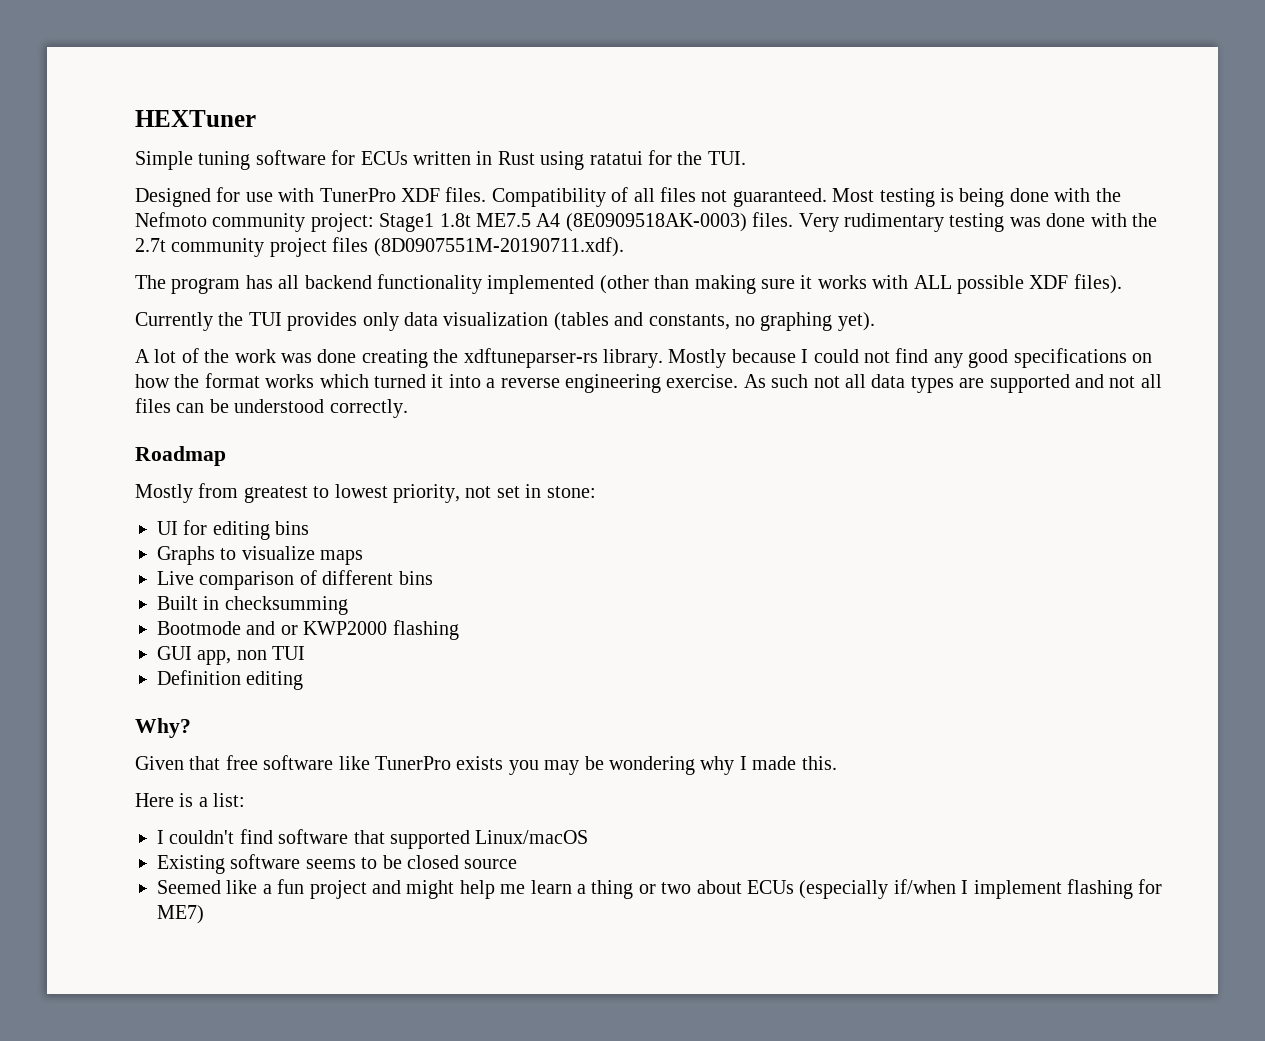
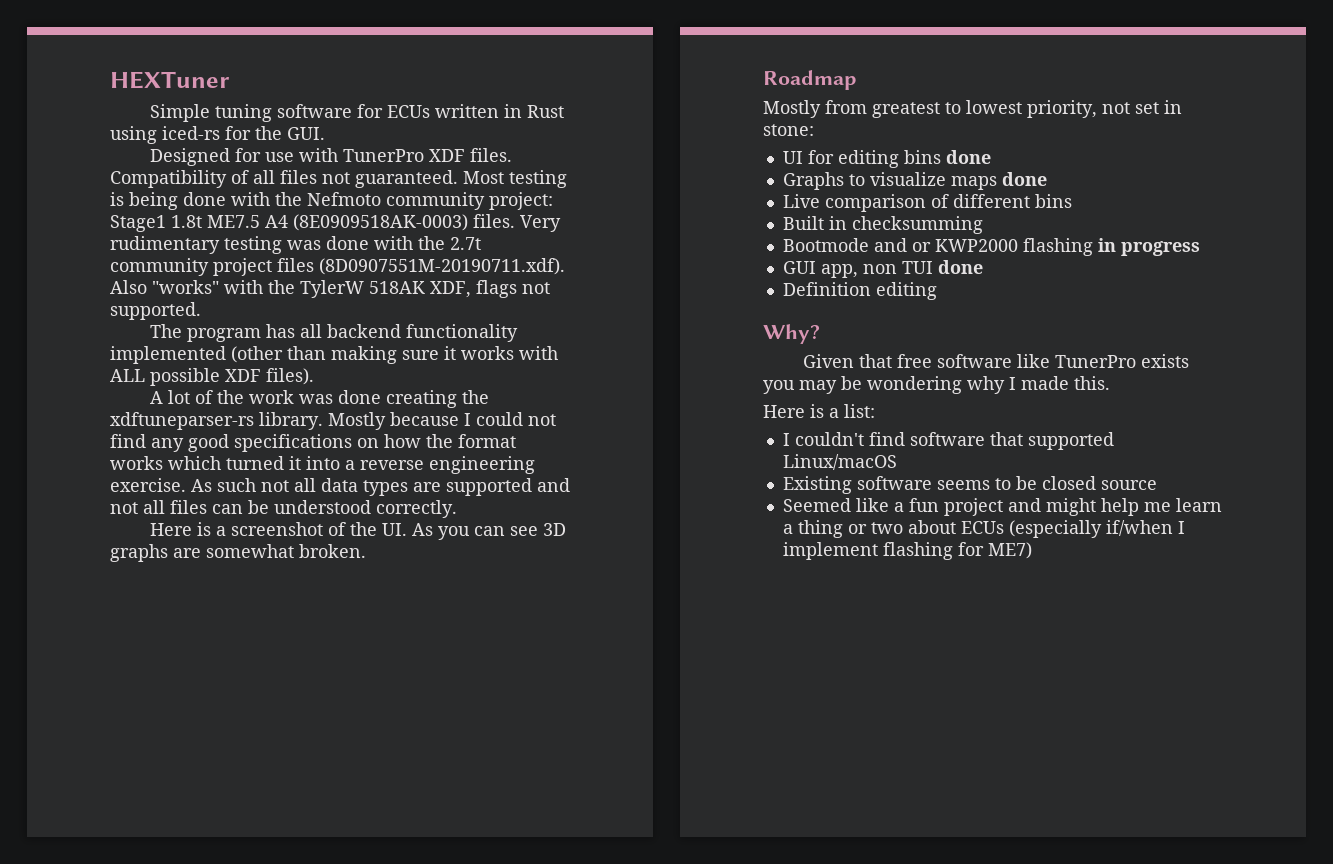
- Simple tuning software for ECUs written in Rust using ratatui for the TUI.
+ Simple tuning software for ECUs written in Rust using iced-rs for the GUI.
- Very rudimentary testing was done with the 2.7t community project files (8D0907551M-20190711.xdf).
+ Very rudimentary testing was done with the 2.7t community project files (8D0907551M-20190711.xdf). Also "works" with the TylerW 518AK XDF, flags not supported.
- Currently the TUI provides only data visualization (tables and constants, no graphing yet).
+ Here is a screenshot of the UI. As you can see 3D graphs are somewhat broken.
- UI for editing bins
+ UI for editing bins done
- Graphs to visualize maps
+ Graphs to visualize maps done
- Bootmode and or KWP2000 flashing
+ Bootmode and or KWP2000 flashing in progress
- GUI app, non TUI
+ GUI app, non TUI done

